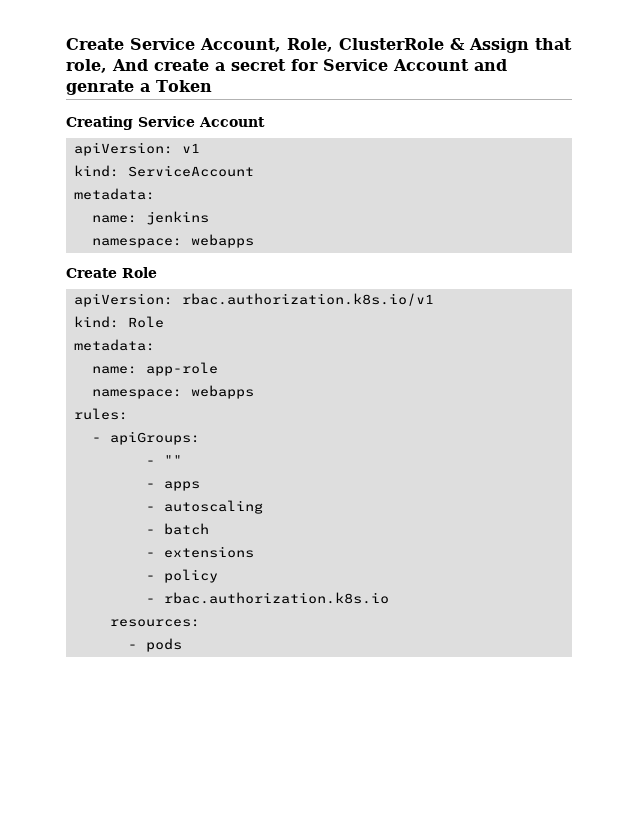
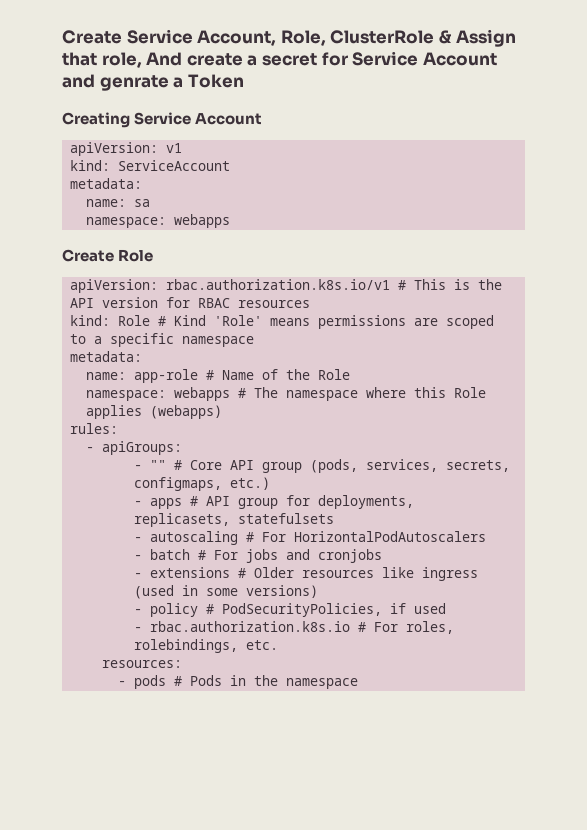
- name: jenkins
+ name: sa
- apiVersion: rbac.authorization.k8s.io/v1
- kind: Role
+ apiVersion: rbac.authorization.k8s.io/v1 # This is the API version for RBAC resources
+ kind: Role # Kind 'Role' means permissions are scoped to a specific namespace
  metadata:
- name: app-role
- namespace: webapps
+ name: app-role # Name of the Role
+ namespace: webapps # The namespace where this Role applies (webapps)
- - ""
- - apps
+ - "" # Core API group (pods, services, secrets, configmaps, etc.)
+ - apps # API group for deployments, replicasets, statefulsets
- - autoscaling
+ - autoscaling # For HorizontalPodAutoscalers
- - batch
- - extensions
- - policy
- - rbac.authorization.k8s.io
+ - batch # For jobs and cronjobs
+ - extensions # Older resources like ingress (used in some versions)
+ - policy # PodSecurityPolicies, if used
+ - rbac.authorization.k8s.io # For roles, rolebindings, etc.
  resources:
- - pods
+ - pods # Pods in the namespace

